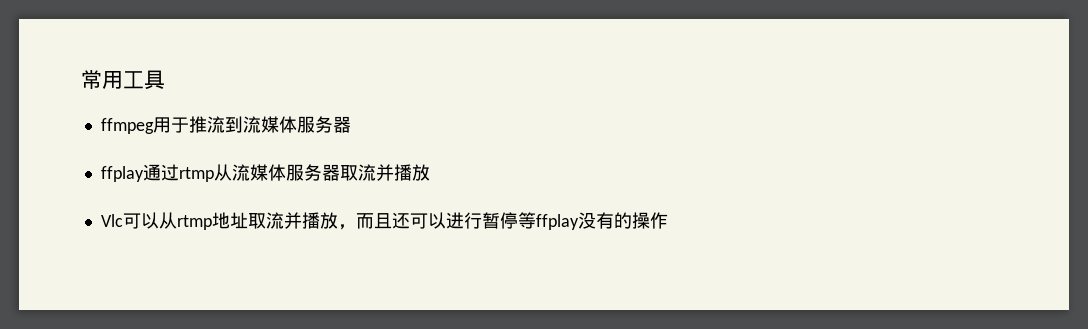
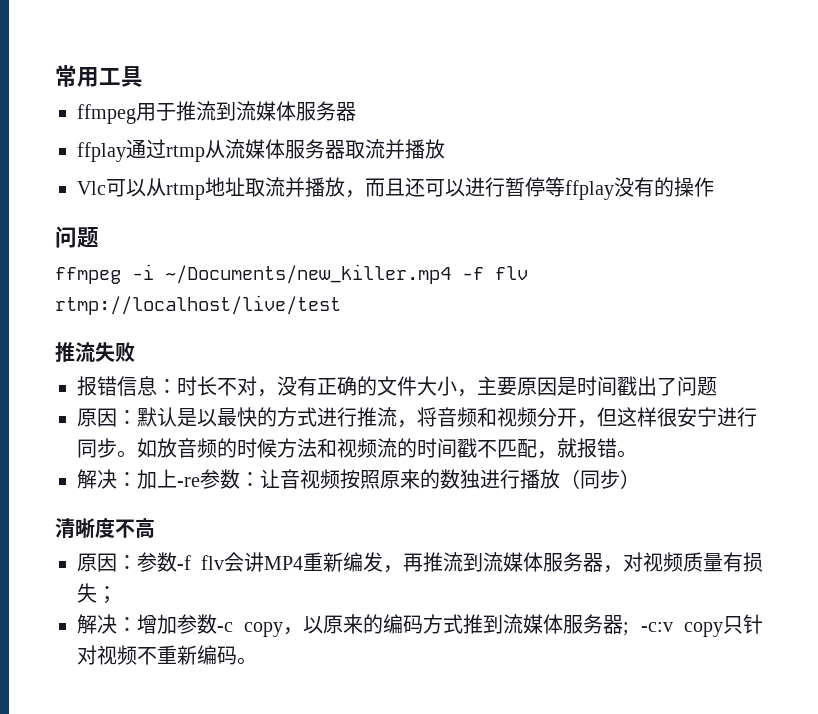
  Vlc可以从rtmp地址取流并播放，而且还可以进行暂停等ffplay没有的操作
+ 问题
+ ffmpeg -i ~/Documents/new_killer.mp4 -f flv rtmp://localhost/live/test
+ 推流失败
+ 报错信息：时长不对，没有正确的文件大小，主要原因是时间戳出了问题
+ 原因：默认是以最快的方式进行推流，将音频和视频分开，但这样很安宁进行同步。如放音频的时候方法和视频流的时间戳不匹配，就报错。
+ 解决：加上-re参数：让音视频按照原来的数独进行播放（同步）
+ 清晰度不高
+ 原因：参数-f flv会讲MP4重新编发，再推流到流媒体服务器，对视频质量有损失；
+ 解决：增加参数-c copy，以原来的编码方式推到流媒体服务器; -c:v copy只针对视频不重新编码。

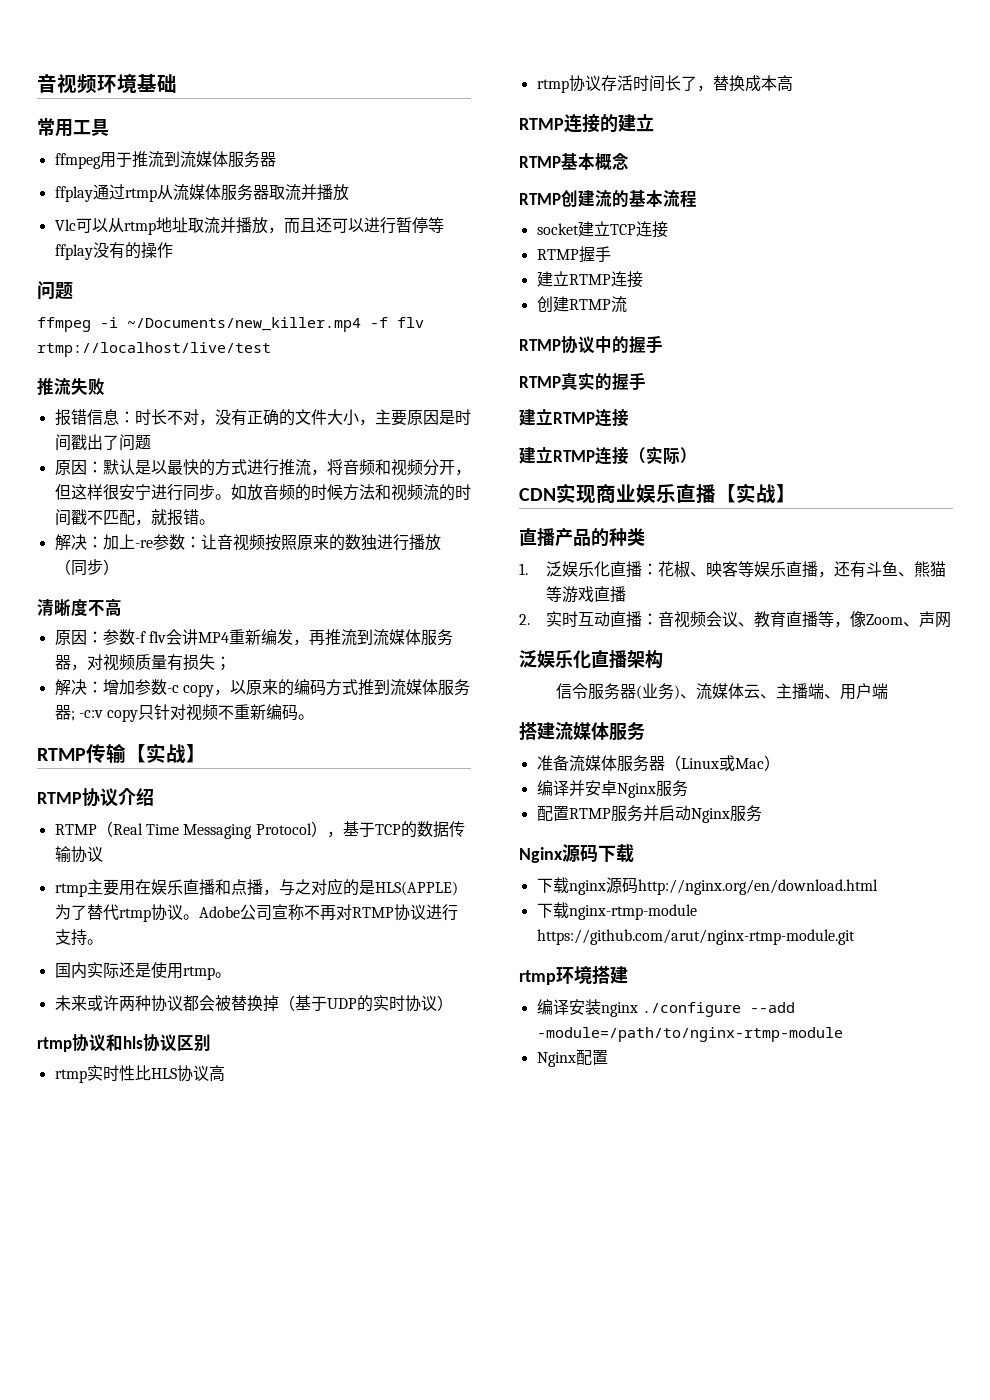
+ 音视频环境基础
+ RTMP传输【实战】
+ RTMP协议介绍
+ RTMP（Real Time Messaging Protocol），基于TCP的数据传输协议
+ rtmp主要用在娱乐直播和点播，与之对应的是HLS(APPLE)为了替代rtmp协议。Adobe公司宣称不再对RTMP协议进行支持。
+ 国内实际还是使用rtmp。
+ 未来或许两种协议都会被替换掉（基于UDP的实时协议）
+ rtmp协议和hls协议区别
+ rtmp实时性比HLS协议高
+ rtmp协议存活时间长了，替换成本高
+ RTMP连接的建立
+ RTMP基本概念
+ RTMP创建流的基本流程
+ socket建立TCP连接
+ RTMP握手
+ 建立RTMP连接
+ 创建RTMP流
+ RTMP协议中的握手
+ RTMP真实的握手
+ 建立RTMP连接
+ 建立RTMP连接（实际）
+ CDN实现商业娱乐直播【实战】
+ 直播产品的种类
+ 1.泛娱乐化直播：花椒、映客等娱乐直播，还有斗鱼、熊猫等游戏直播
+ 2.实时互动直播：音视频会议、教育直播等，像Zoom、声网
+ 泛娱乐化直播架构
+ 信令服务器(业务)、流媒体云、主播端、用户端
+ 搭建流媒体服务
+ 准备流媒体服务器（Linux或Mac）
+ 编译并安卓Nginx服务
+ 配置RTMP服务并启动Nginx服务
+ Nginx源码下载
+ 下载nginx源码http://nginx.org/en/download.html
+ 下载nginx-rtmp-module https://github.com/arut/nginx-rtmp-module.git
+ rtmp环境搭建
+ 编译安装nginx ./configure --add -module=/path/to/nginx-rtmp-module
+ Nginx配置

